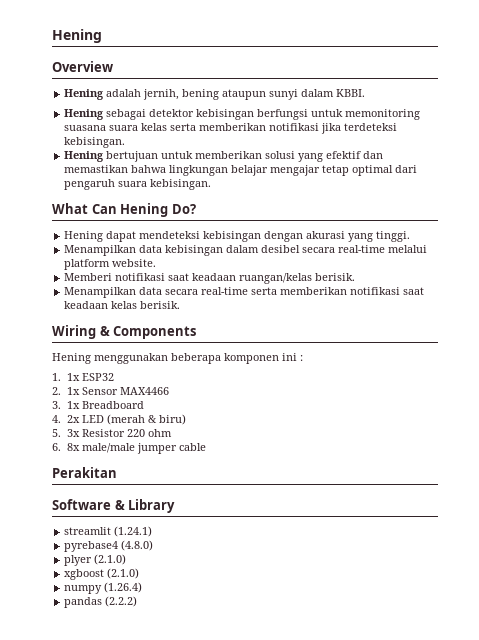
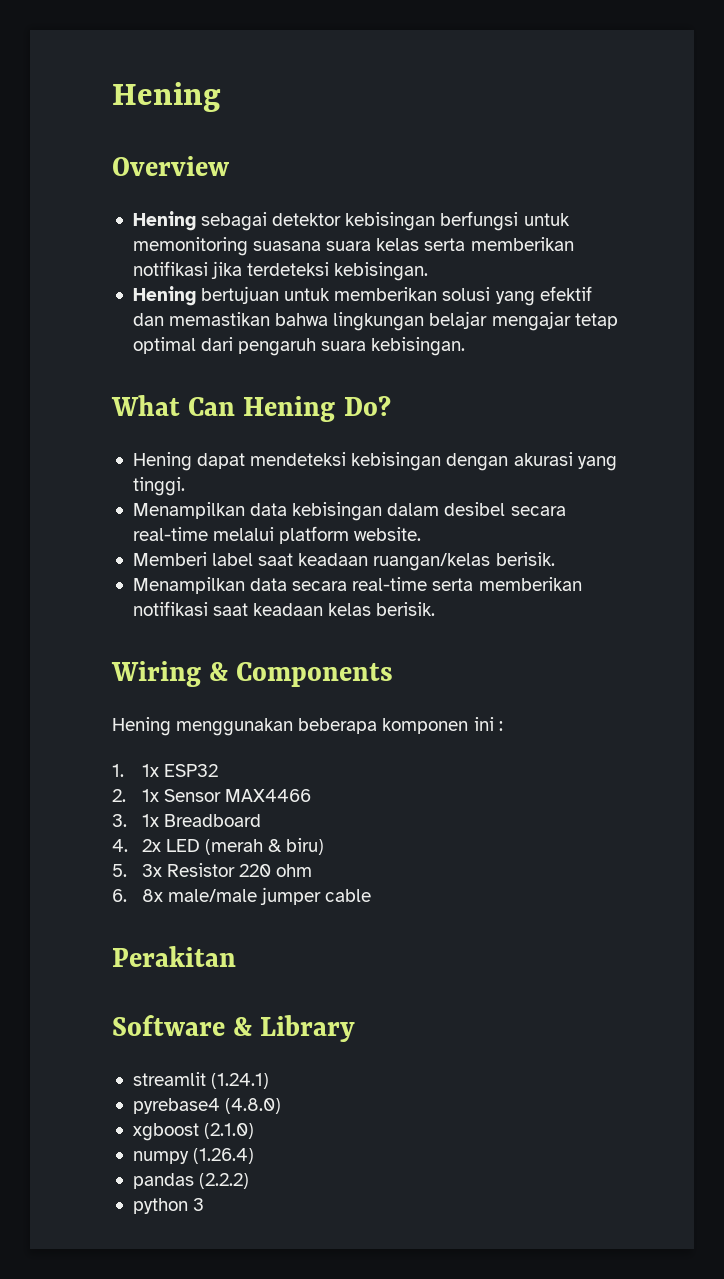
- Hening adalah jernih, bening ataupun sunyi dalam KBBI.
- Memberi notifikasi saat keadaan ruangan/kelas berisik.
+ Memberi label saat keadaan ruangan/kelas berisik.
- plyer (2.1.0)
+ python 3

